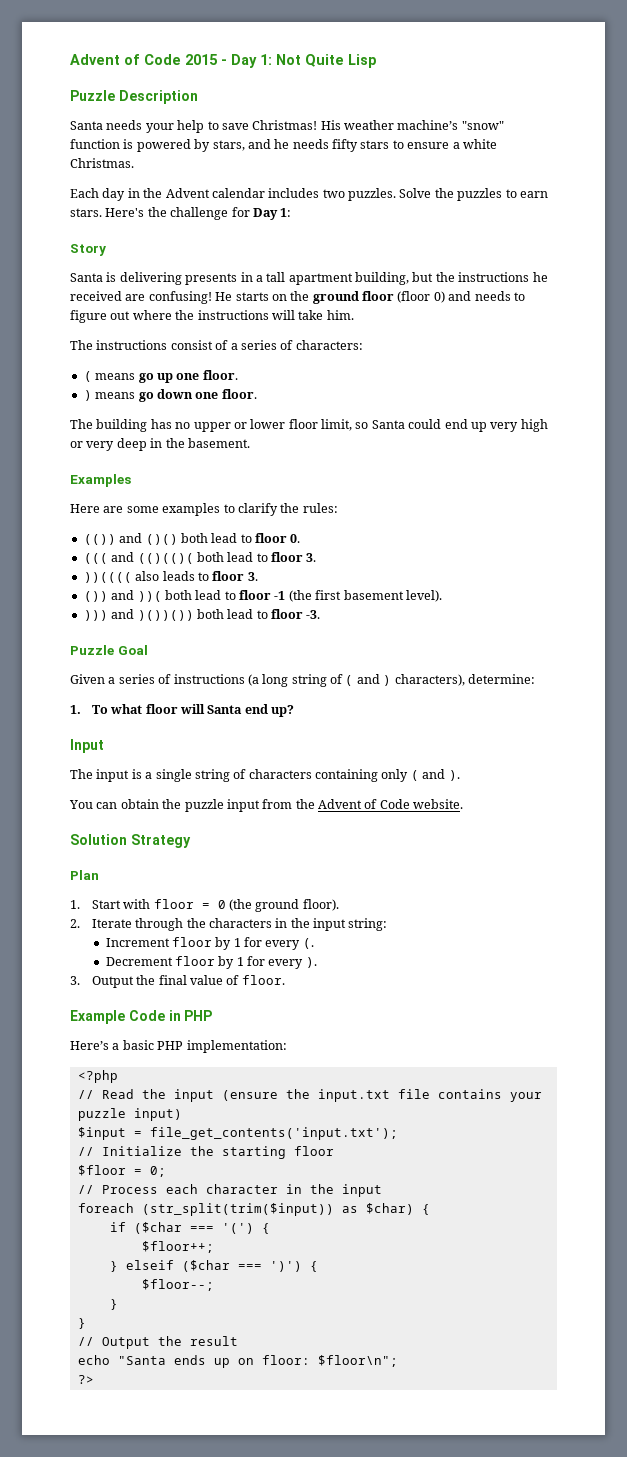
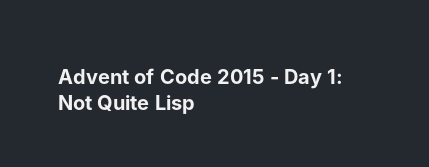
- Puzzle Description
- Santa needs your help to save Christmas! His weather machine’s "snow" function is powered by stars, and he needs fifty stars to ensure a white Christmas.
- Each day in the Advent calendar includes two puzzles. Solve the puzzles to earn stars. Here's the challenge for Day 1:
- Story
- Santa is delivering presents in a tall apartment building, but the instructions he received are confusing! He starts on the ground floor (floor 0) and needs to figure out where the instructions will take him.
- The instructions consist of a series of characters:
- ( means go up one floor.
- ) means go down one floor.
- The building has no upper or lower floor limit, so Santa could end up very high or very deep in the basement.
- Examples
- Here are some examples to clarify the rules:
- (()) and ()() both lead to floor 0.
- ((( and (()(()( both lead to floor 3.
- ))(((( also leads to floor 3.
- ()) and ))( both lead to floor -1 (the first basement level).
- ))) and )())()) both lead to floor -3.
- Puzzle Goal
- Given a series of instructions (a long string of ( and ) characters), determine:
- 1. To what floor will Santa end up?
- Input
- The input is a single string of characters containing only ( and ).
- You can obtain the puzzle input from the Advent of Code website.
- Solution Strategy
- Plan
- 1. Start with floor = 0 (the ground floor).
- 2. Iterate through the characters in the input string:
- Increment floor by 1 for every (.
- Decrement floor by 1 for every ).
- 3. Output the final value of floor.
- Example Code in PHP
- Here’s a basic PHP implementation:
- <?php
- // Read the input (ensure the input.txt file contains your puzzle input)
- $input = file_get_contents('input.txt');
- // Initialize the starting floor
- $floor = 0;
- // Process each character in the input
- foreach (str_split(trim($input)) as $char) {
- if ($char === '(') {
- $floor++;
- } elseif ($char === ')') {
- $floor--;
- }
- }
- // Output the result
- echo "Santa ends up on floor: $floor\n";
- ?>

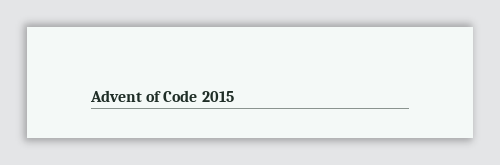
- Advent of Code 2015 - Day 1: Not Quite Lisp
+ Advent of Code 2015

